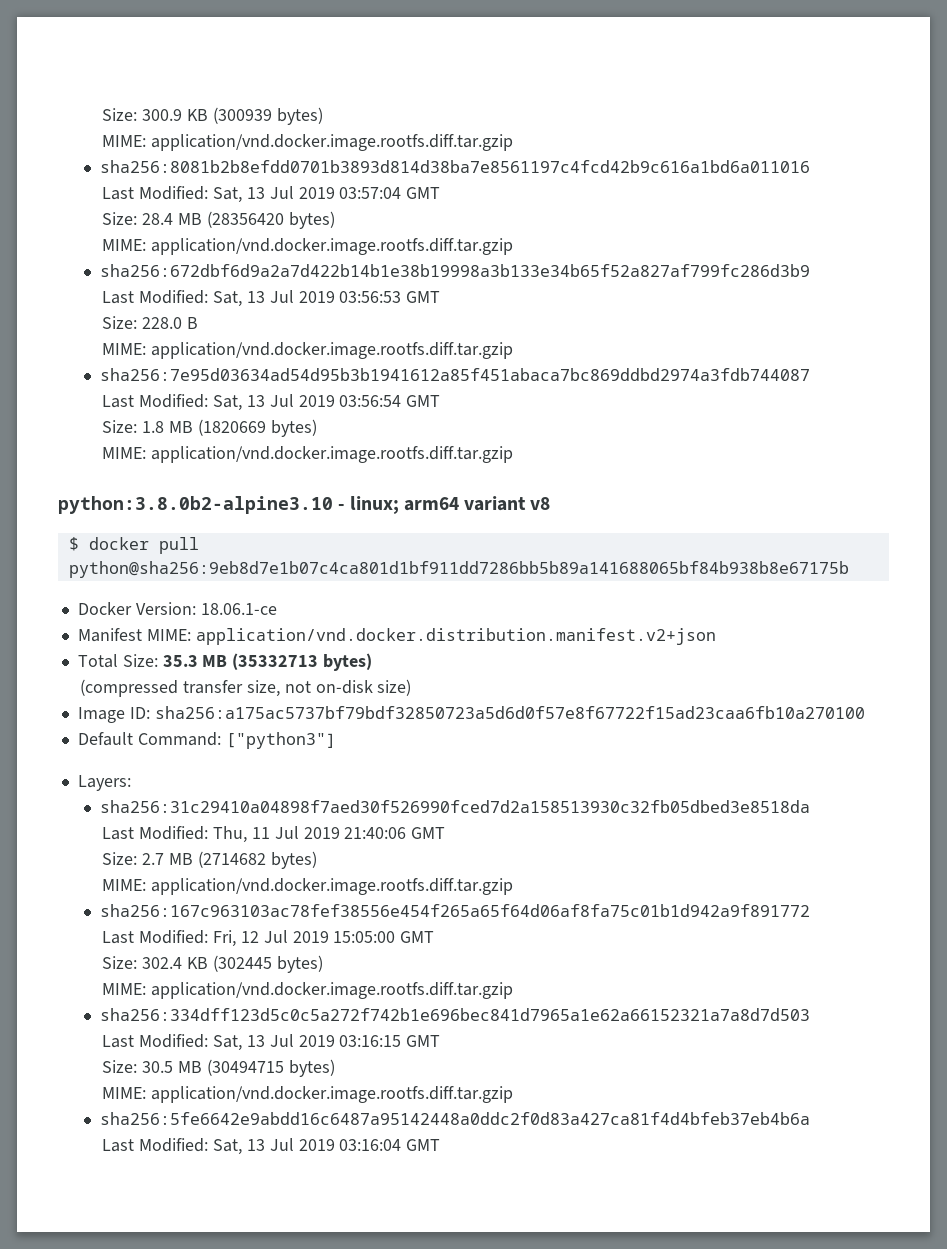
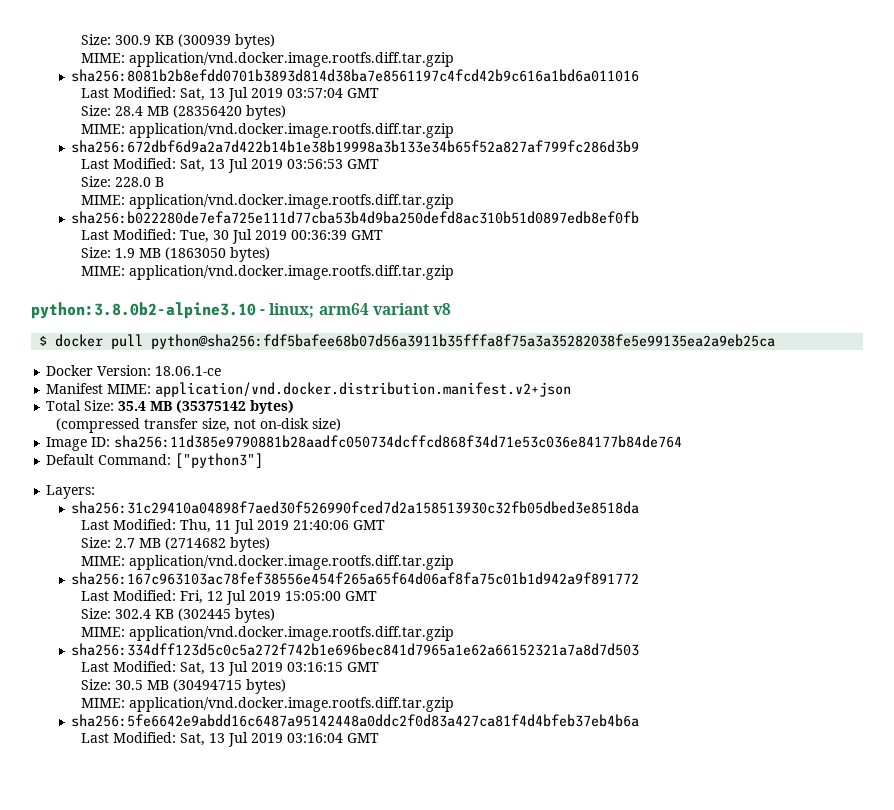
- sha256:7e95d03634ad54d95b3b1941612a85f451abaca7bc869ddbd2974a3fdb744087
- Last Modified: Sat, 13 Jul 2019 03:56:54 GMT
- Size: 1.8 MB (1820669 bytes)
+ sha256:b022280de7efa725e111d77cba53b4d9ba250defd8ac310b51d0897edb8ef0fb
+ Last Modified: Tue, 30 Jul 2019 00:36:39 GMT
+ Size: 1.9 MB (1863050 bytes)
- $ docker pull python@sha256:9eb8d7e1b07c4ca801d1bf911dd7286bb5b89a141688065bf84b938b8e67175b
+ $ docker pull python@sha256:fdf5bafee68b07d56a3911b35fffa8f75a3a35282038fe5e99135ea2a9eb25ca
- Total Size: 35.3 MB (35332713 bytes)
+ Total Size: 35.4 MB (35375142 bytes)
- Image ID: sha256:a175ac5737bf79bdf32850723a5d6d0f57e8f67722f15ad23caa6fb10a270100
+ Image ID: sha256:11d385e9790881b28aadfc050734dcffcd868f34d71e53c036e84177b84de764

